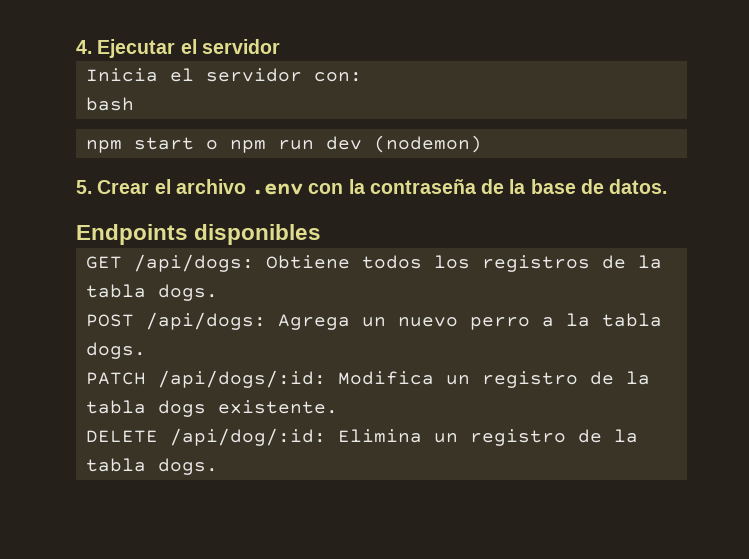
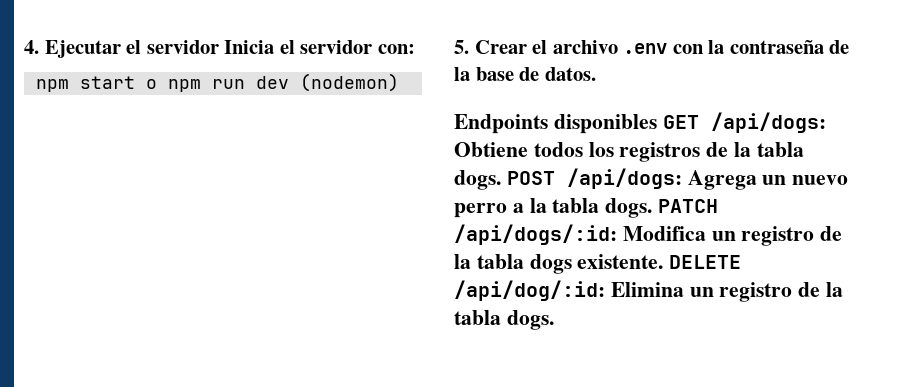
- 4. Ejecutar el servidor
- Inicia el servidor con:
+ 4. Ejecutar el servidor Inicia el servidor con:
- bash
- Endpoints disponibles
- GET /api/dogs: Obtiene todos los registros de la tabla dogs.
- POST /api/dogs: Agrega un nuevo perro a la tabla dogs.
- PATCH /api/dogs/:id: Modifica un registro de la tabla dogs existente.
- DELETE /api/dog/:id: Elimina un registro de la tabla dogs.
+ Endpoints disponibles GET /api/dogs: Obtiene todos los registros de la tabla dogs. POST /api/dogs: Agrega un nuevo perro a la tabla dogs. PATCH /api/dogs/:id: Modifica un registro de la tabla dogs existente. DELETE /api/dog/:id: Elimina un registro de la tabla dogs.

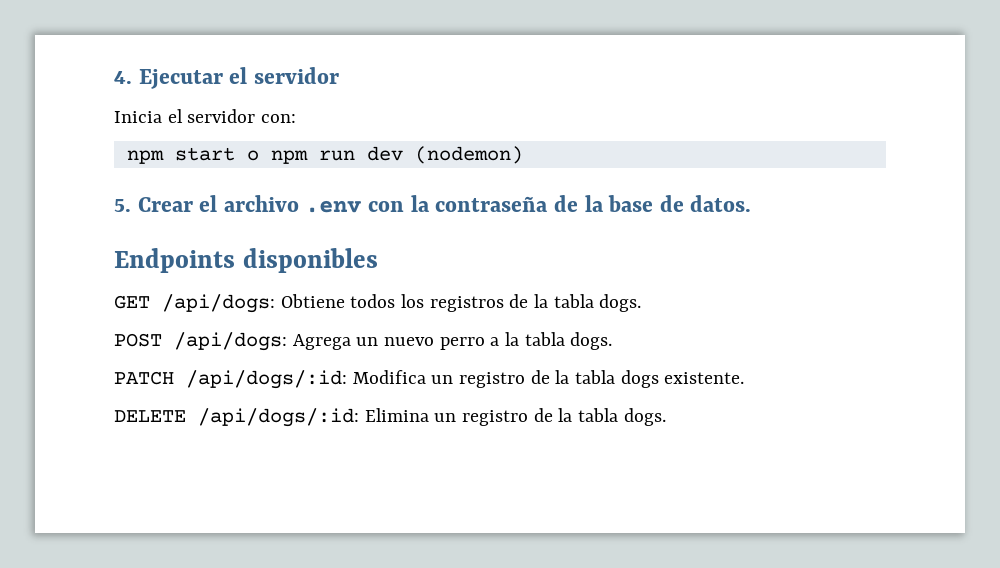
- 4. Ejecutar el servidor Inicia el servidor con:
+ 4. Ejecutar el servidor
+ Inicia el servidor con:
- Endpoints disponibles GET /api/dogs: Obtiene todos los registros de la tabla dogs. POST /api/dogs: Agrega un nuevo perro a la tabla dogs. PATCH /api/dogs/:id: Modifica un registro de la tabla dogs existente. DELETE /api/dog/:id: Elimina un registro de la tabla dogs.
+ Endpoints disponibles
+ GET /api/dogs: Obtiene todos los registros de la tabla dogs.
+ POST /api/dogs: Agrega un nuevo perro a la tabla dogs.
+ PATCH /api/dogs/:id: Modifica un registro de la tabla dogs existente.
+ DELETE /api/dogs/:id: Elimina un registro de la tabla dogs.

